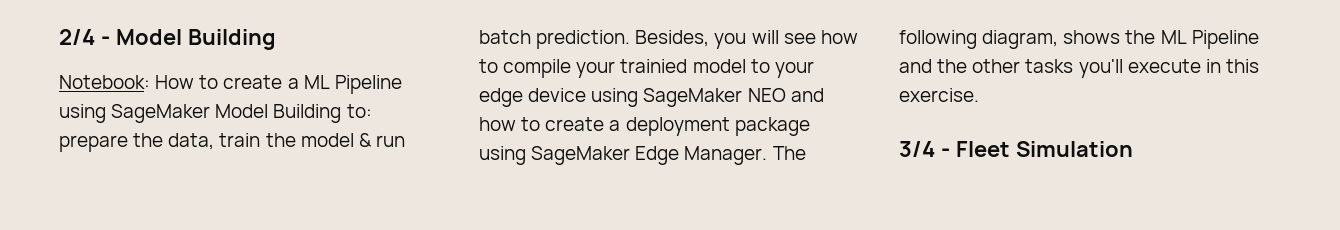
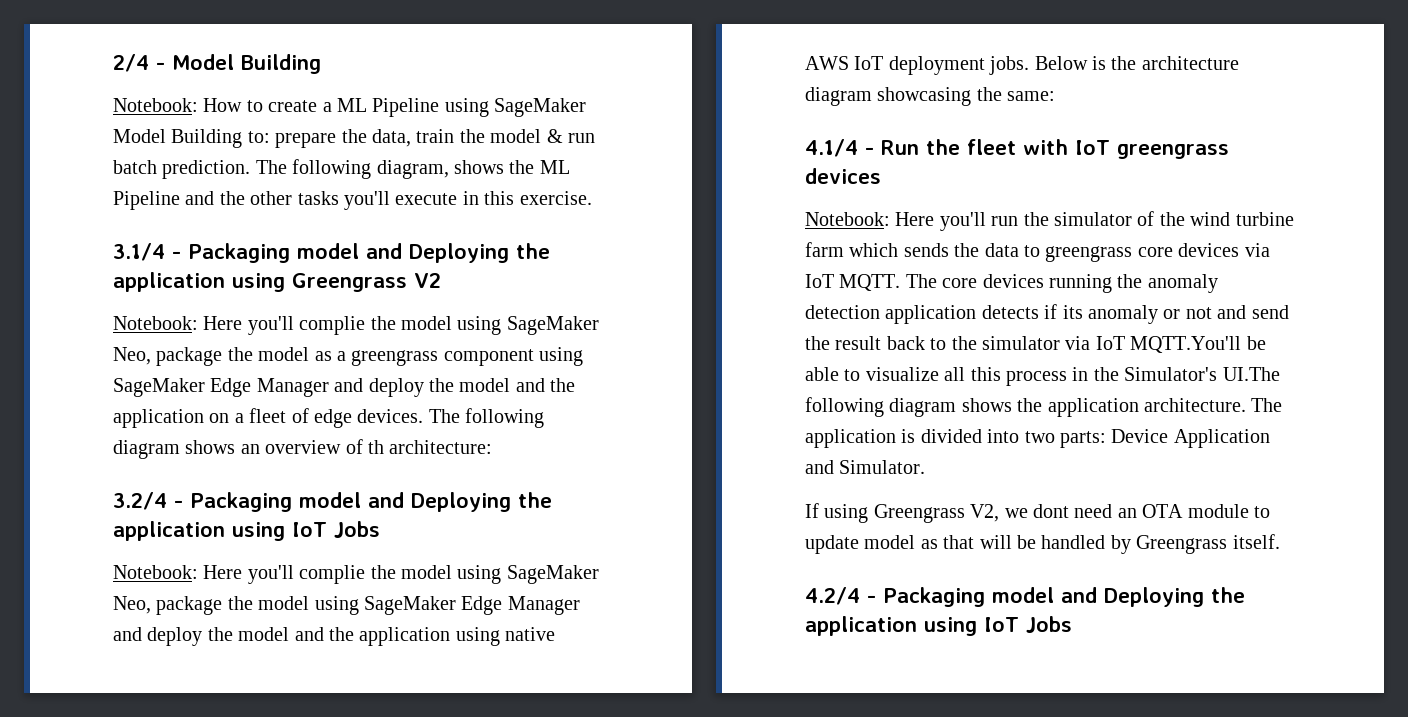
- Besides, you will see how to compile your trainied model to your edge device using SageMaker NEO and how to create a deployment package using SageMaker Edge Manager.
- 3/4 - Fleet Simulation
+ 3.1/4 - Packaging model and Deploying the application using Greengrass V2
+ Notebook: Here you'll complie the model using SageMaker Neo, package the model as a greengrass component using SageMaker Edge Manager and deploy the model and the application on a fleet of edge devices. The following diagram shows an overview of th architecture:
+ 3.2/4 - Packaging model and Deploying the application using IoT Jobs
+ Notebook: Here you'll complie the model using SageMaker Neo, package the model using SageMaker Edge Manager and deploy the model and the application using native AWS IoT deployment jobs. Below is the architecture diagram showcasing the same:
+ 4.1/4 - Run the fleet with IoT greengrass devices
+ Notebook: Here you'll run the simulator of the wind turbine farm which sends the data to greengrass core devices via IoT MQTT. The core devices running the anomaly detection application detects if its anomaly or not and send the result back to the simulator via IoT MQTT.You'll be able to visualize all this process in the Simulator's UI.The following diagram shows the application architecture. The application is divided into two parts: Device Application and Simulator.
+ If using Greengrass V2, we dont need an OTA module to update model as that will be handled by Greengrass itself.
+ 4.2/4 - Packaging model and Deploying the application using IoT Jobs

